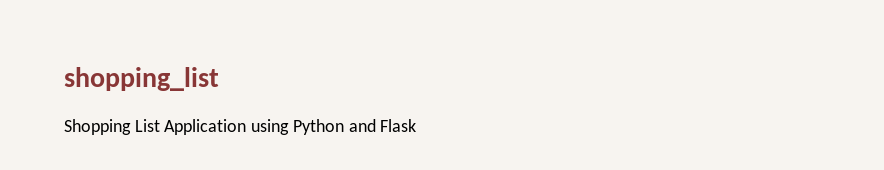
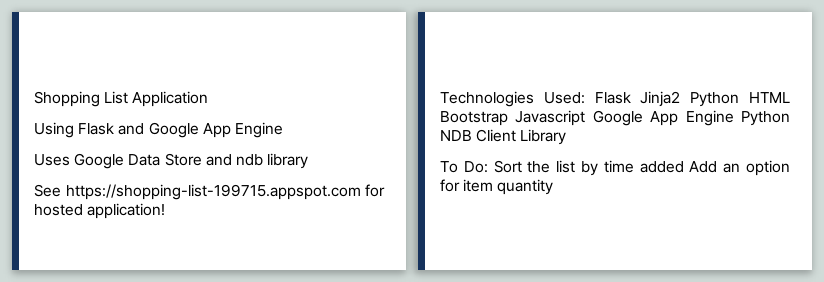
- shopping_list
- Shopping List Application using Python and Flask
+ Shopping List Application
+ Using Flask and Google App Engine
+ Uses Google Data Store and ndb library
+ See https://shopping-list-199715.appspot.com for hosted application!
+ Technologies Used: Flask Jinja2 Python HTML Bootstrap Javascript Google App Engine Python NDB Client Library
+ To Do: Sort the list by time added Add an option for item quantity

